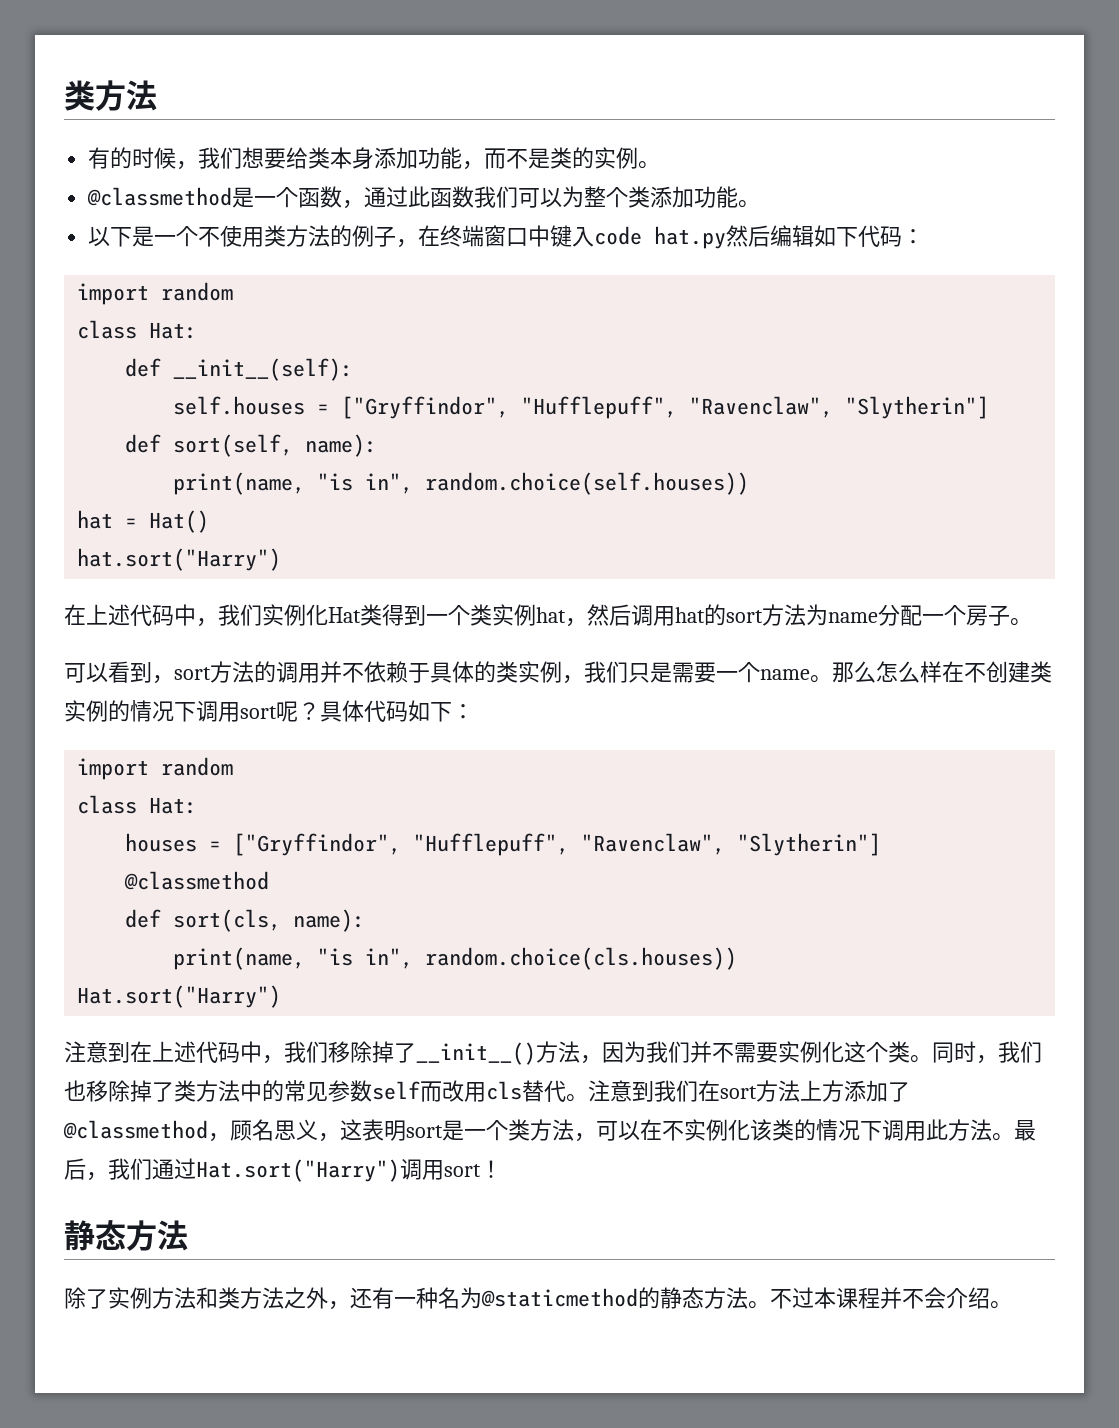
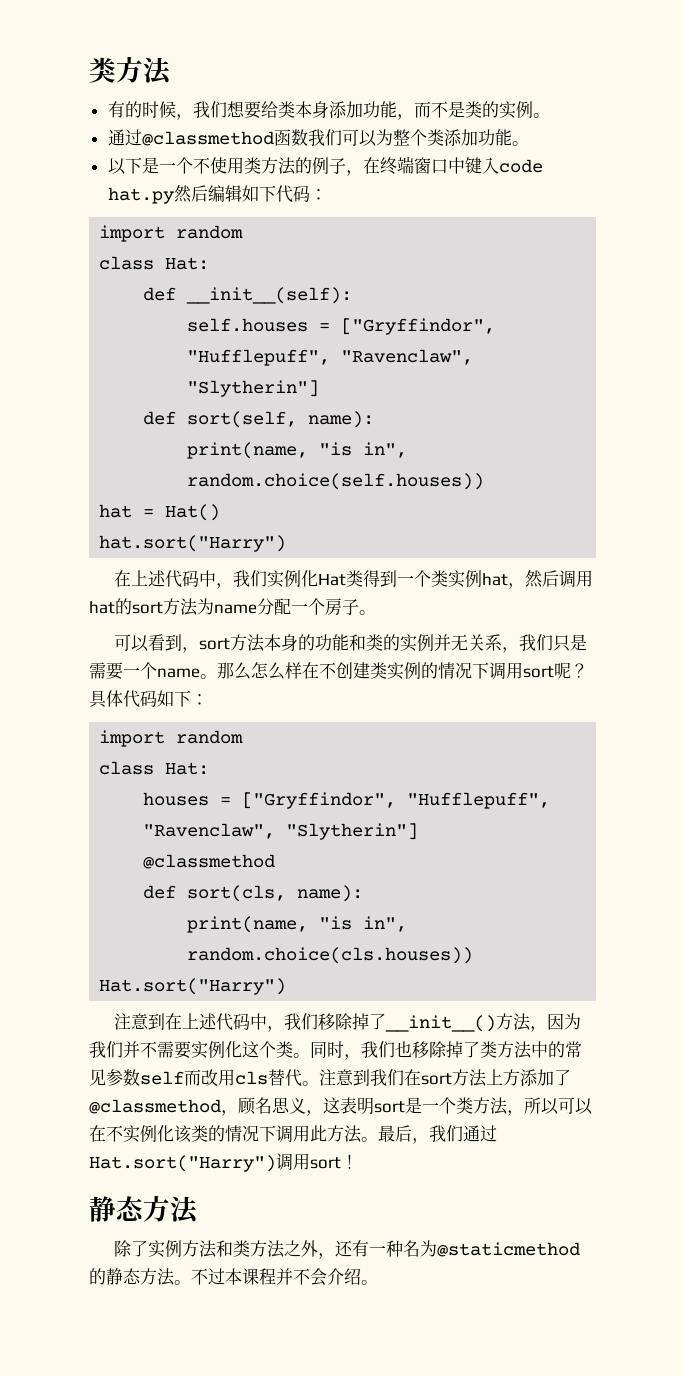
- @classmethod是一个函数，通过此函数我们可以为整个类添加功能。
+ 通过@classmethod函数我们可以为整个类添加功能。
- 可以看到，sort方法的调用并不依赖于具体的类实例，我们只是需要一个name。
+ 可以看到，sort方法本身的功能和类的实例并无关系，我们只是需要一个name。
- 注意到我们在sort方法上方添加了@classmethod，顾名思义，这表明sort是一个类方法，可以在不实例化该类的情况下调用此方法。
+ 注意到我们在sort方法上方添加了@classmethod，顾名思义，这表明sort是一个类方法，所以可以在不实例化该类的情况下调用此方法。

